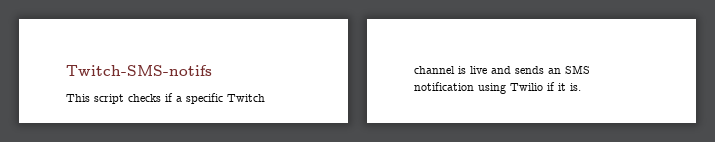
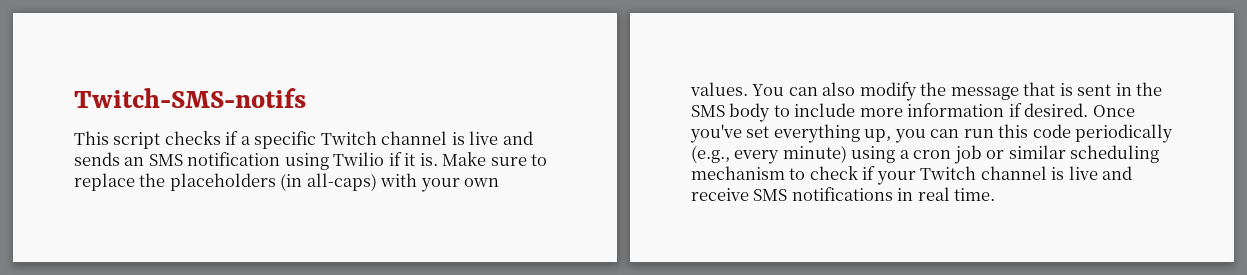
+ Make sure to replace the placeholders (in all-caps) with your own values. You can also modify the message that is sent in the SMS body to include more information if desired. Once you've set everything up, you can run this code periodically (e.g., every minute) using a cron job or similar scheduling mechanism to check if your Twitch channel is live and receive SMS notifications in real time.

